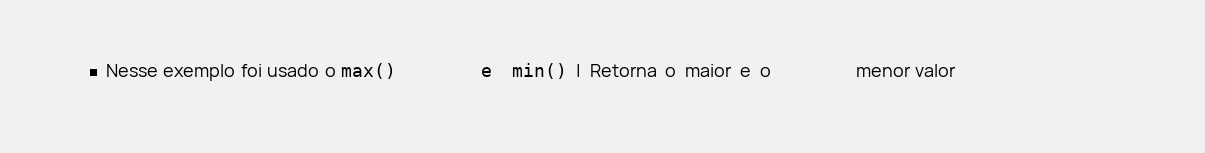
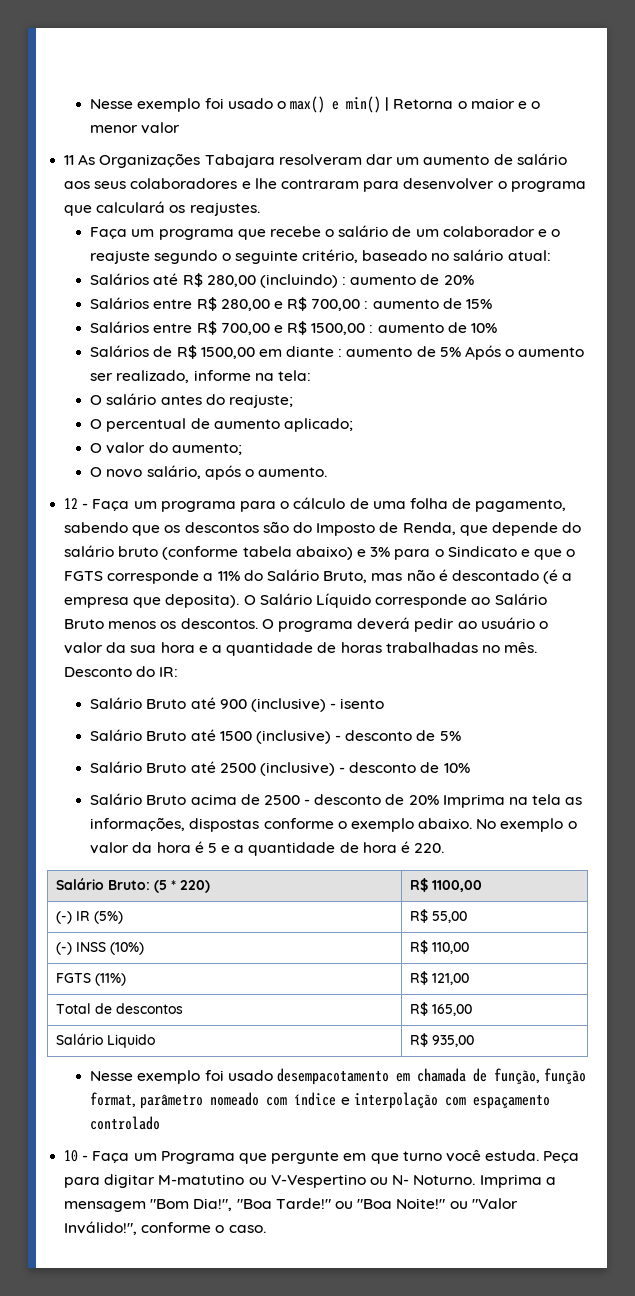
+ 11 As Organizações Tabajara resolveram dar um aumento de salário aos seus colaboradores e lhe contraram para desenvolver o programa que calculará os reajustes.
+ Faça um programa que recebe o salário de um colaborador e o reajuste segundo o seguinte critério, baseado no salário atual:
+ Salários até R$ 280,00 (incluindo) : aumento de 20%
+ Salários entre R$ 280,00 e R$ 700,00 : aumento de 15%
+ Salários entre R$ 700,00 e R$ 1500,00 : aumento de 10%
+ Salários de R$ 1500,00 em diante : aumento de 5% Após o aumento ser realizado, informe na tela:
+ O salário antes do reajuste;
+ O percentual de aumento aplicado;
+ O valor do aumento;
+ O novo salário, após o aumento.
+ 12 - Faça um programa para o cálculo de uma folha de pagamento, sabendo que os descontos são do Imposto de Renda, que depende do salário bruto (conforme tabela abaixo) e 3% para o Sindicato e que o FGTS corresponde a 11% do Salário Bruto, mas não é descontado (é a empresa que deposita). O Salário Líquido corresponde ao Salário Bruto menos os descontos. O programa deverá pedir ao usuário o valor da sua hora e a quantidade de horas trabalhadas no mês. Desconto do IR:
+ Salário Bruto até 900 (inclusive) - isento
+ Salário Bruto até 1500 (inclusive) - desconto de 5%
+ Salário Bruto até 2500 (inclusive) - desconto de 10%
+ Salário Bruto acima de 2500 - desconto de 20% Imprima na tela as informações, dispostas conforme o exemplo abaixo. No exemplo o valor da hora é 5 e a quantidade de hora é 220.
+ Salário Bruto: (5 * 220) | R$ 1100,00
+ (-) IR (5%) | R$ 55,00
+ (-) INSS (10%) | R$ 110,00
+ FGTS (11%) | R$ 121,00
+ Total de descontos | R$ 165,00
+ Salário Liquido | R$ 935,00
+ Nesse exemplo foi usado desempacotamento em chamada de função, função format, parâmetro nomeado com índice e interpolação com espaçamento controlado
+ 10 - Faça um Programa que pergunte em que turno você estuda. Peça para digitar M-matutino ou V-Vespertino ou N- Noturno. Imprima a mensagem "Bom Dia!", "Boa Tarde!" ou "Boa Noite!" ou "Valor Inválido!", conforme o caso.

